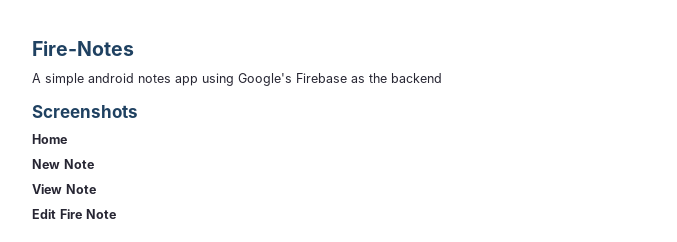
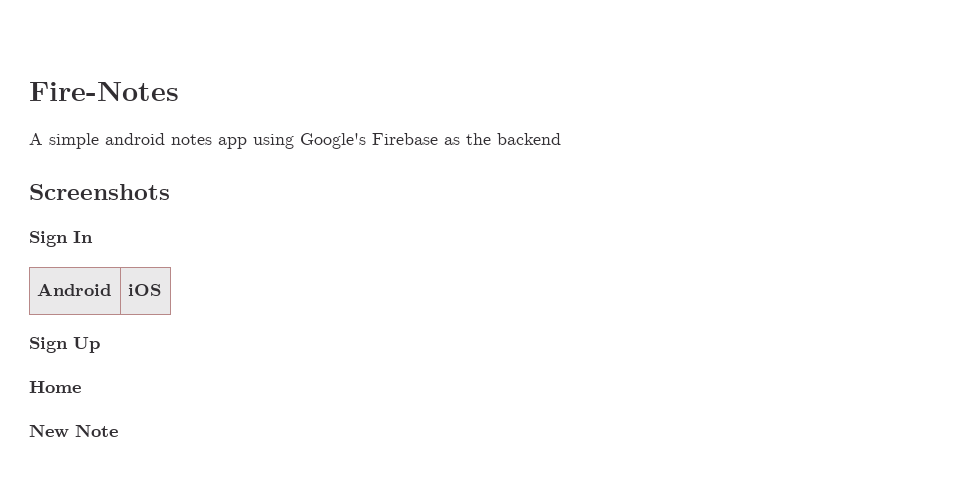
+ Sign In
+ Android | iOS
+ Sign Up
  Home
  New Note
- View Note
- Edit Fire Note

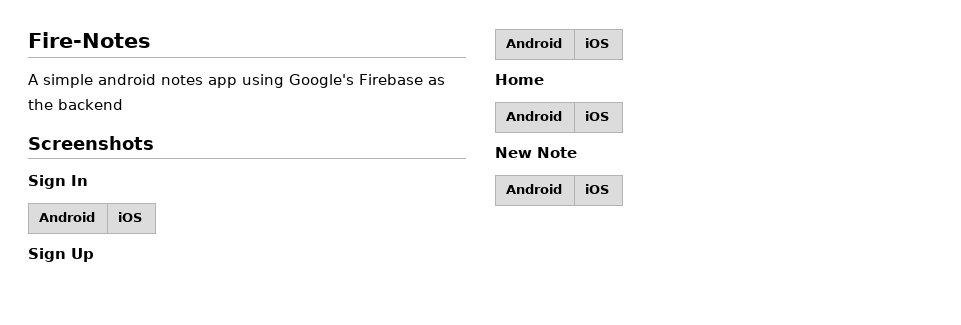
  Sign Up
+ Android | iOS
  Home
+ Android | iOS
  New Note
+ Android | iOS

